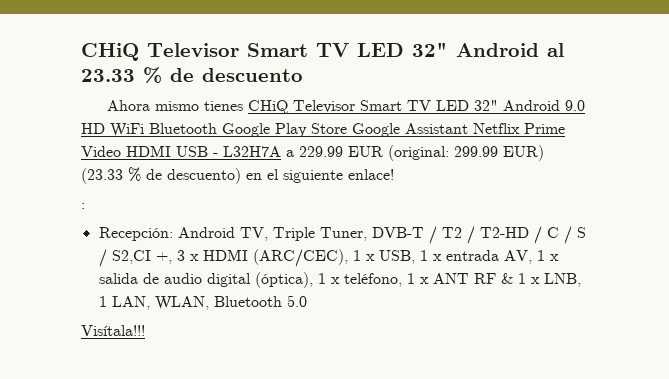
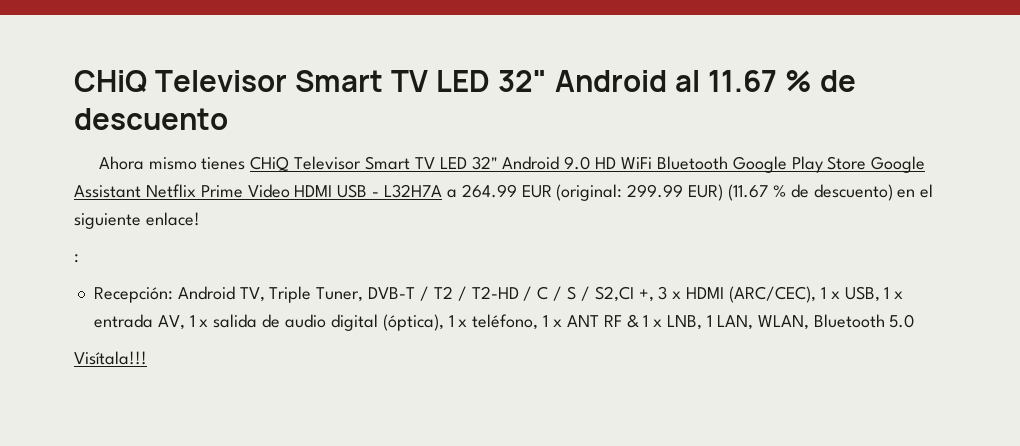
- CHiQ Televisor Smart TV LED 32" Android al 23.33 % de descuento
+ CHiQ Televisor Smart TV LED 32" Android al 11.67 % de descuento
- Ahora mismo tienes CHiQ Televisor Smart TV LED 32" Android 9.0 HD WiFi Bluetooth Google Play Store Google Assistant Netflix Prime Video HDMI USB - L32H7A a 229.99 EUR (original: 299.99 EUR) (23.33 % de descuento) en el siguiente enlace!
+ Ahora mismo tienes CHiQ Televisor Smart TV LED 32" Android 9.0 HD WiFi Bluetooth Google Play Store Google Assistant Netflix Prime Video HDMI USB - L32H7A a 264.99 EUR (original: 299.99 EUR) (11.67 % de descuento) en el siguiente enlace!

